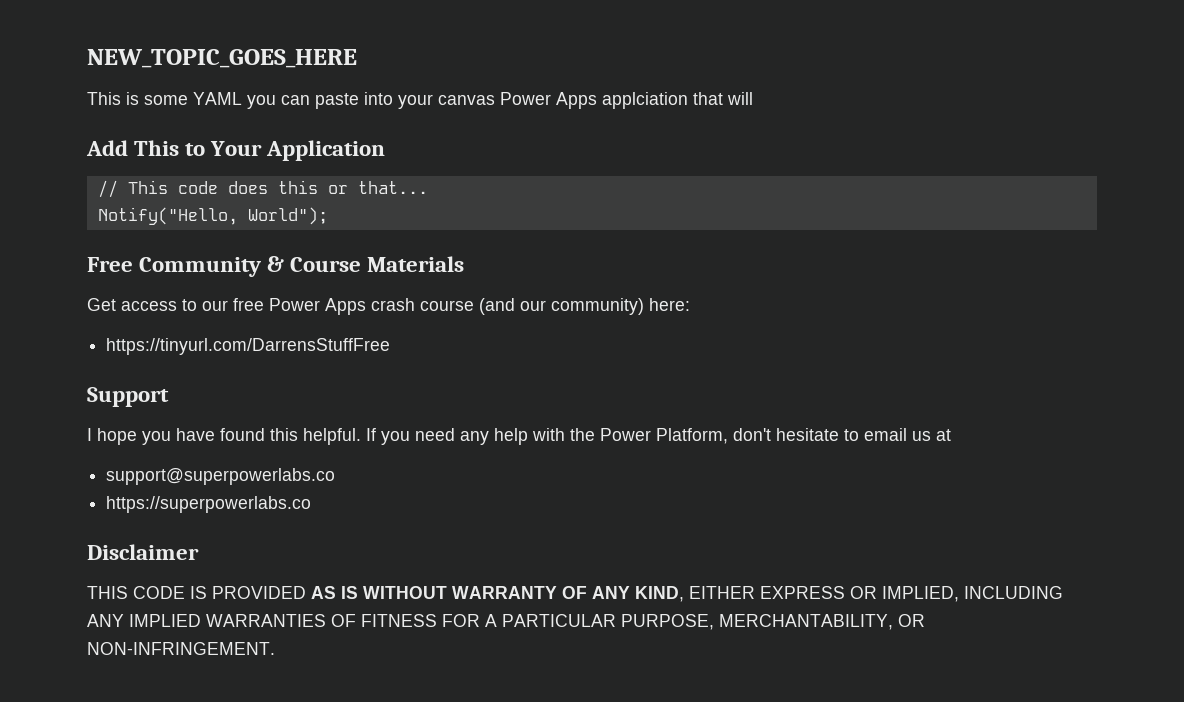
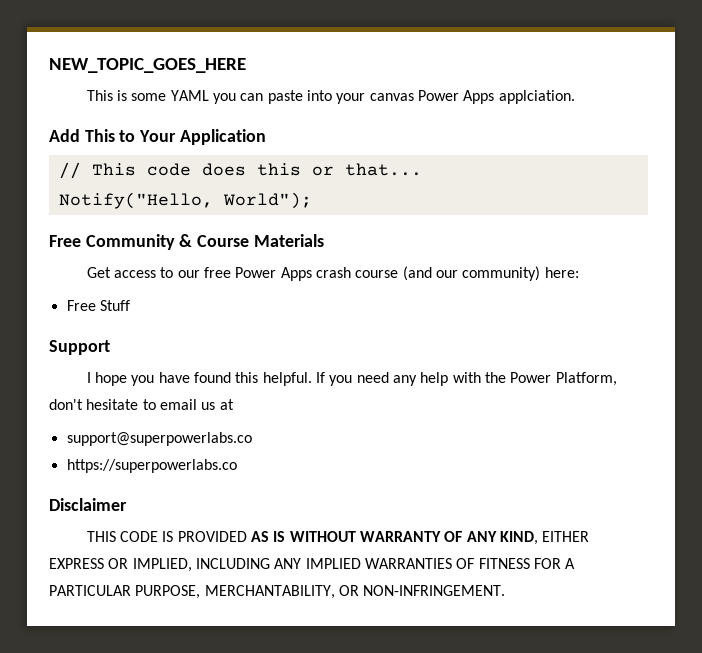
- This is some YAML you can paste into your canvas Power Apps applciation that will
+ This is some YAML you can paste into your canvas Power Apps applciation.
- https://tinyurl.com/DarrensStuffFree
+ Free Stuff

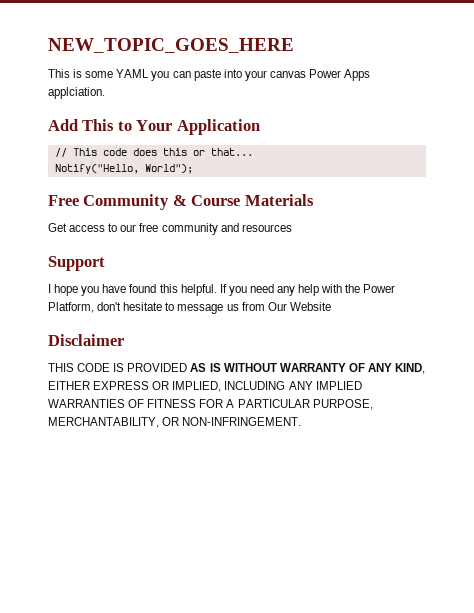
- Get access to our free Power Apps crash course (and our community) here:
- Free Stuff
+ Get access to our free community and resources
- If you need any help with the Power Platform, don't hesitate to email us at
- support@superpowerlabs.co
- https://superpowerlabs.co
+ If you need any help with the Power Platform, don't hesitate to message us from Our Website

